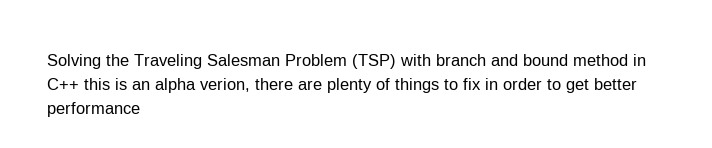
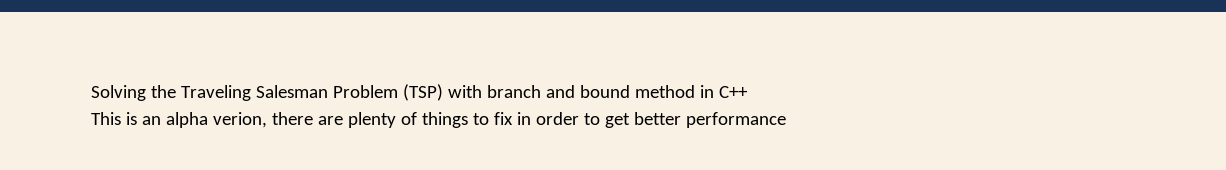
- Solving the Traveling Salesman Problem (TSP) with branch and bound method in C++ this is an alpha verion, there are plenty of things to fix in order to get better performance
+ Solving the Traveling Salesman Problem (TSP) with branch and bound method in C++
+ This is an alpha verion, there are plenty of things to fix in order to get better performance

